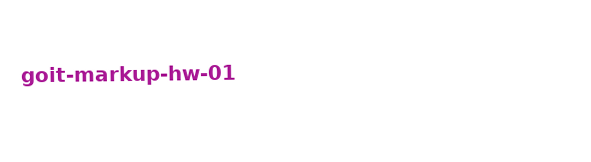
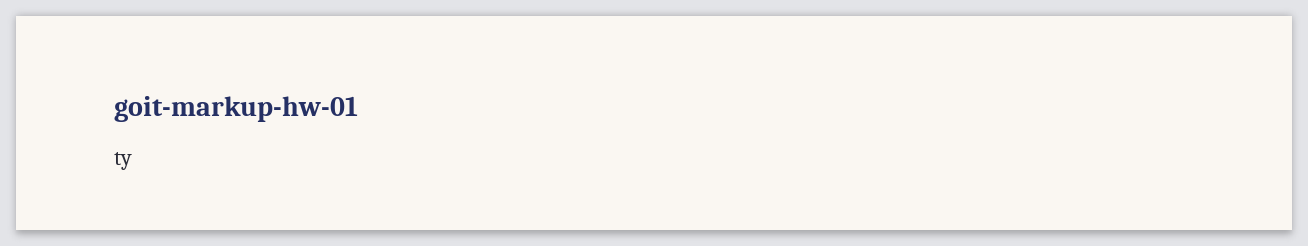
+ ty

